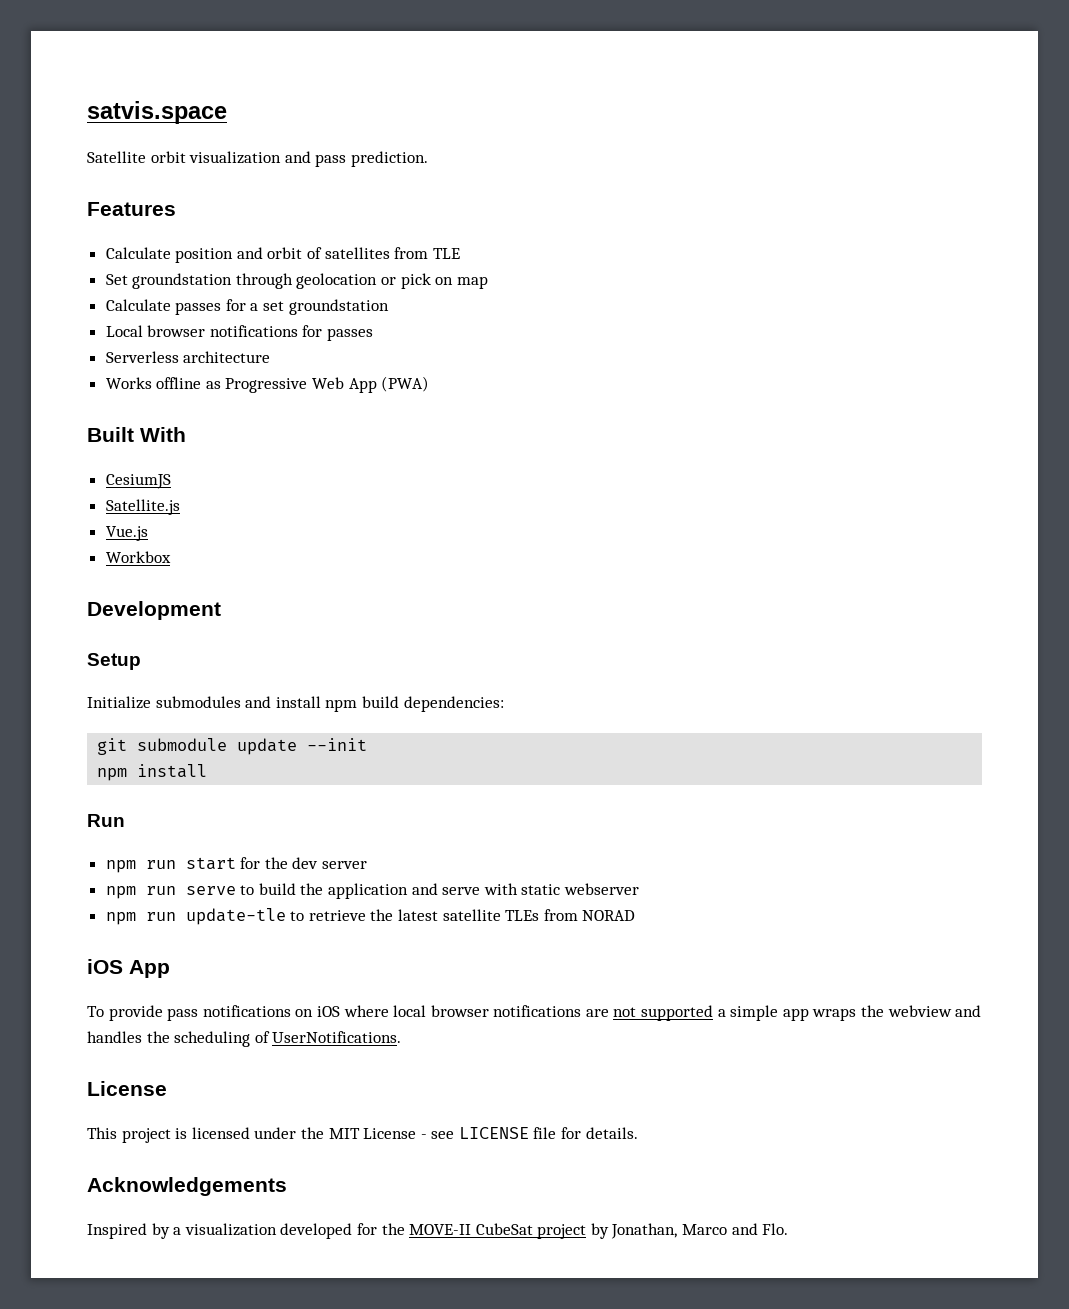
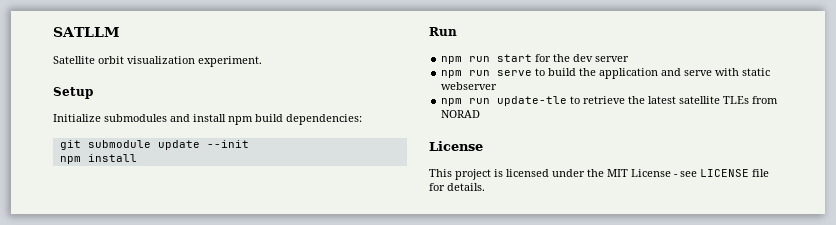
- satvis.space
+ SATLLM
- Satellite orbit visualization and pass prediction.
- Features
- Calculate position and orbit of satellites from TLE
- Set groundstation through geolocation or pick on map
- Calculate passes for a set groundstation
- Local browser notifications for passes
- Serverless architecture
- Works offline as Progressive Web App (PWA)
- Built With
- CesiumJS
- Satellite.js
- Vue.js
- Workbox
- Development
+ Satellite orbit visualization experiment.
- iOS App
- To provide pass notifications on iOS where local browser notifications are not supported a simple app wraps the webview and handles the scheduling of UserNotifications.
- Acknowledgements
- Inspired by a visualization developed for the MOVE-II CubeSat project by Jonathan, Marco and Flo.

